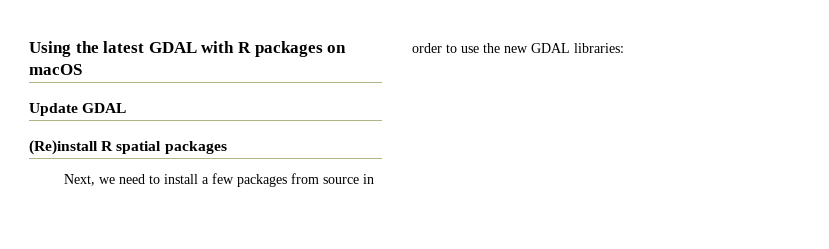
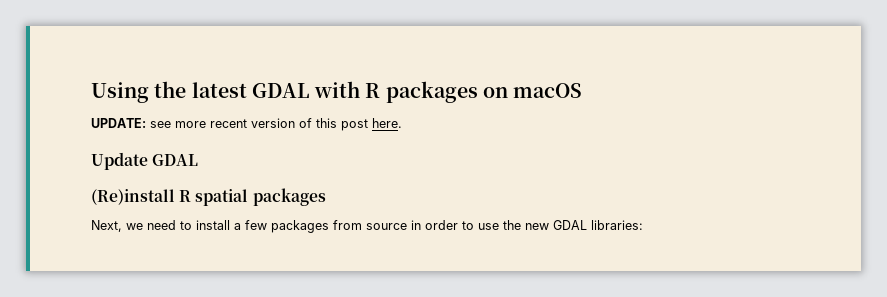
+ UPDATE: see more recent version of this post here.

